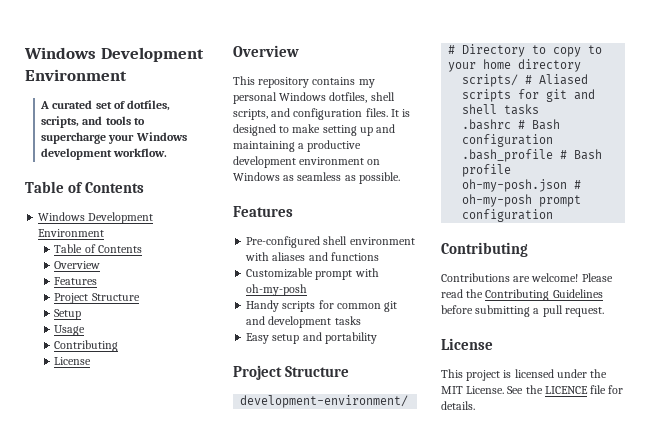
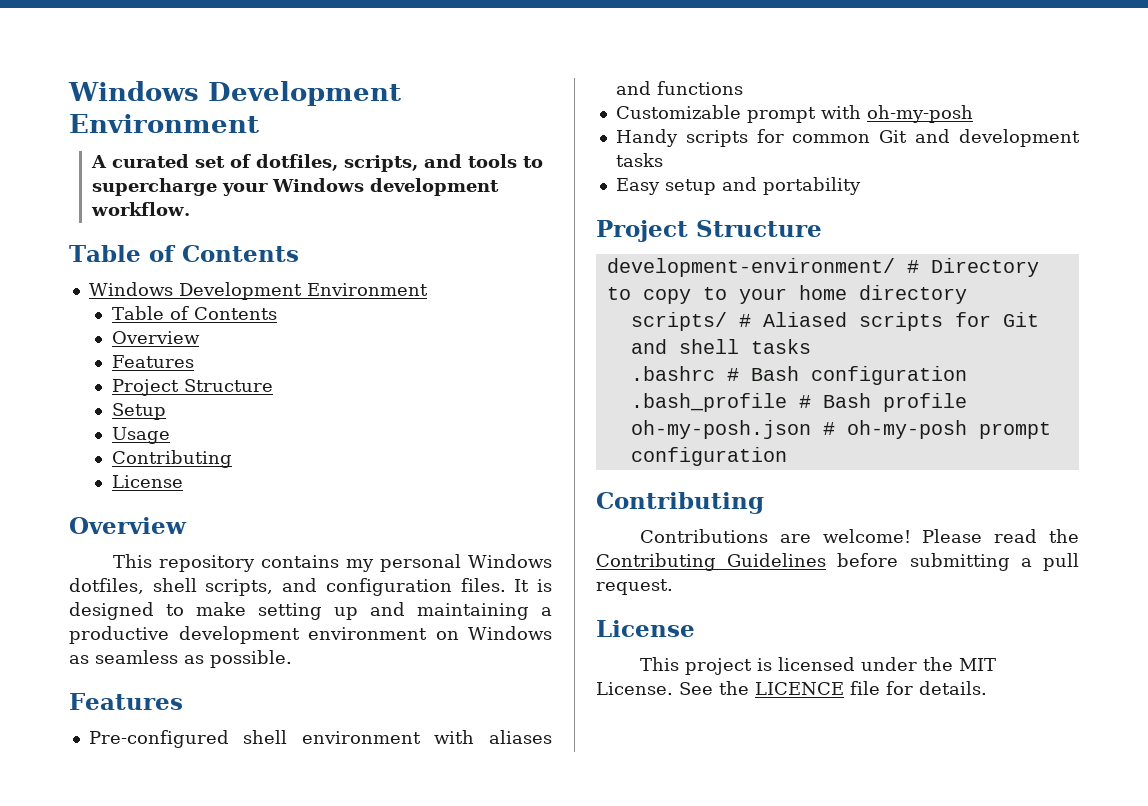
- Handy scripts for common git and development tasks
+ Handy scripts for common Git and development tasks
- scripts/ # Aliased scripts for git and shell tasks
+ scripts/ # Aliased scripts for Git and shell tasks

